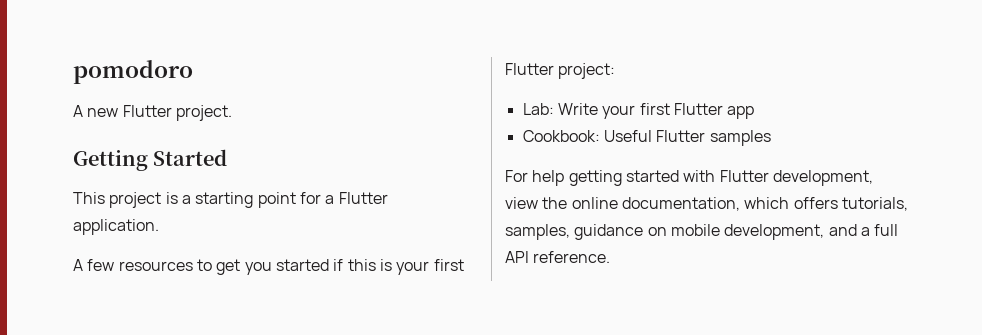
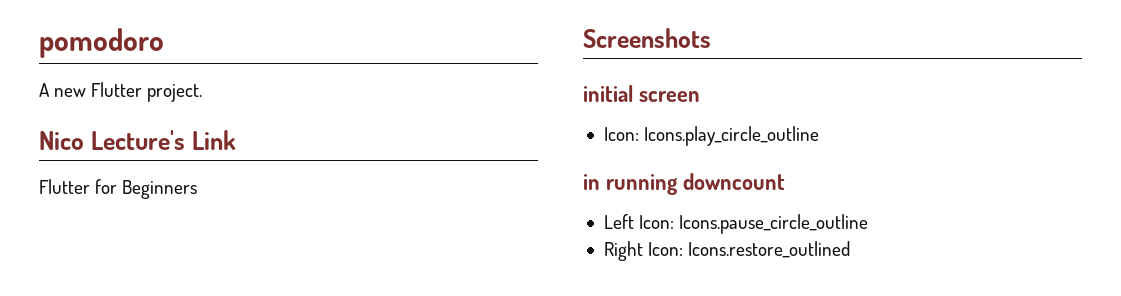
- Getting Started
- This project is a starting point for a Flutter application.
- A few resources to get you started if this is your first Flutter project:
- Lab: Write your first Flutter app
- Cookbook: Useful Flutter samples
- For help getting started with Flutter development, view the online documentation, which offers tutorials, samples, guidance on mobile development, and a full API reference.
+ Nico Lecture's Link
+ Flutter for Beginners
+ Screenshots
+ initial screen
+ Icon: Icons.play_circle_outline
+ in running downcount
+ Left Icon: Icons.pause_circle_outline
+ Right Icon: Icons.restore_outlined

